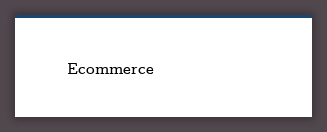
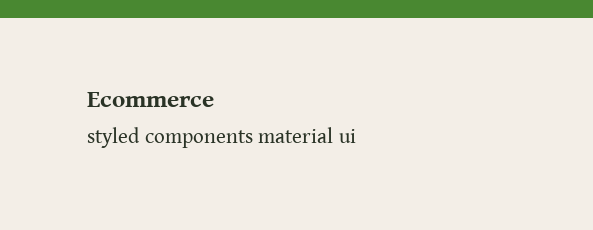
+ styled components material ui

